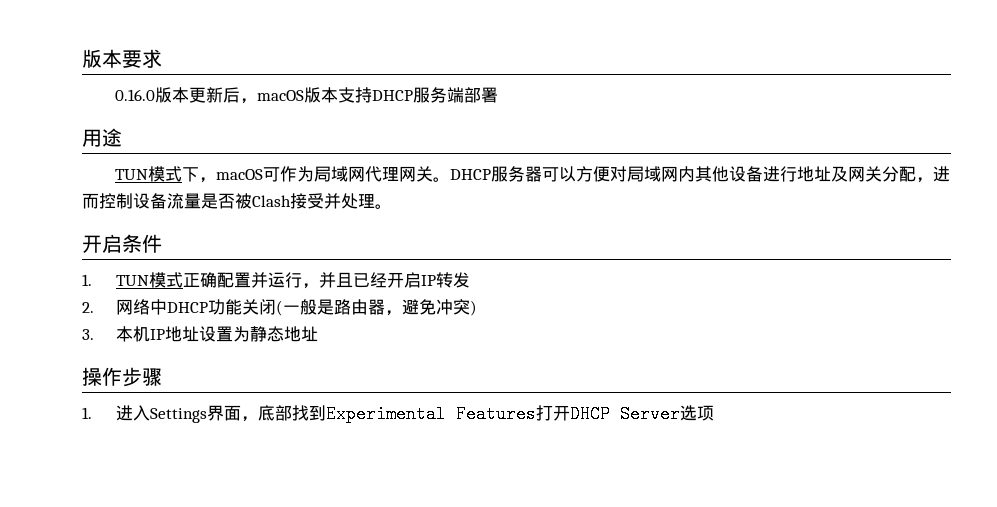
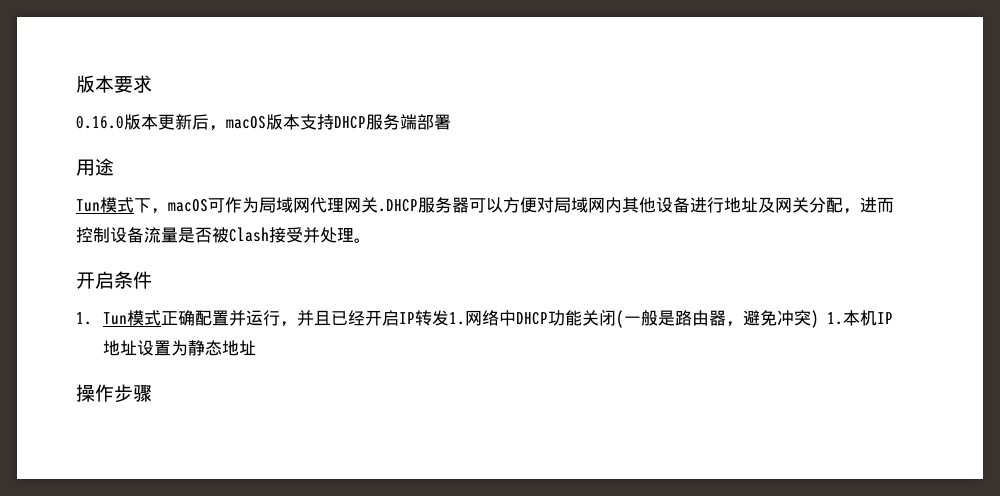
- TUN模式下，macOS可作为局域网代理网关。DHCP服务器可以方便对局域网内其他设备进行地址及网关分配，进而控制设备流量是否被Clash接受并处理。
+ Tun模式下，macOS可作为局域网代理网关.DHCP服务器可以方便对局域网内其他设备进行地址及网关分配，进而控制设备流量是否被Clash接受并处理。
- 1. TUN模式正确配置并运行，并且已经开启IP转发
- 2.网络中DHCP功能关闭(一般是路由器，避免冲突)
- 3.本机IP地址设置为静态地址
+ 1. Tun模式正确配置并运行，并且已经开启IP转发1.网络中DHCP功能关闭(一般是路由器，避免冲突) 1.本机IP地址设置为静态地址
- 1.进入Settings界面，底部找到Experimental Features打开DHCP Server选项

